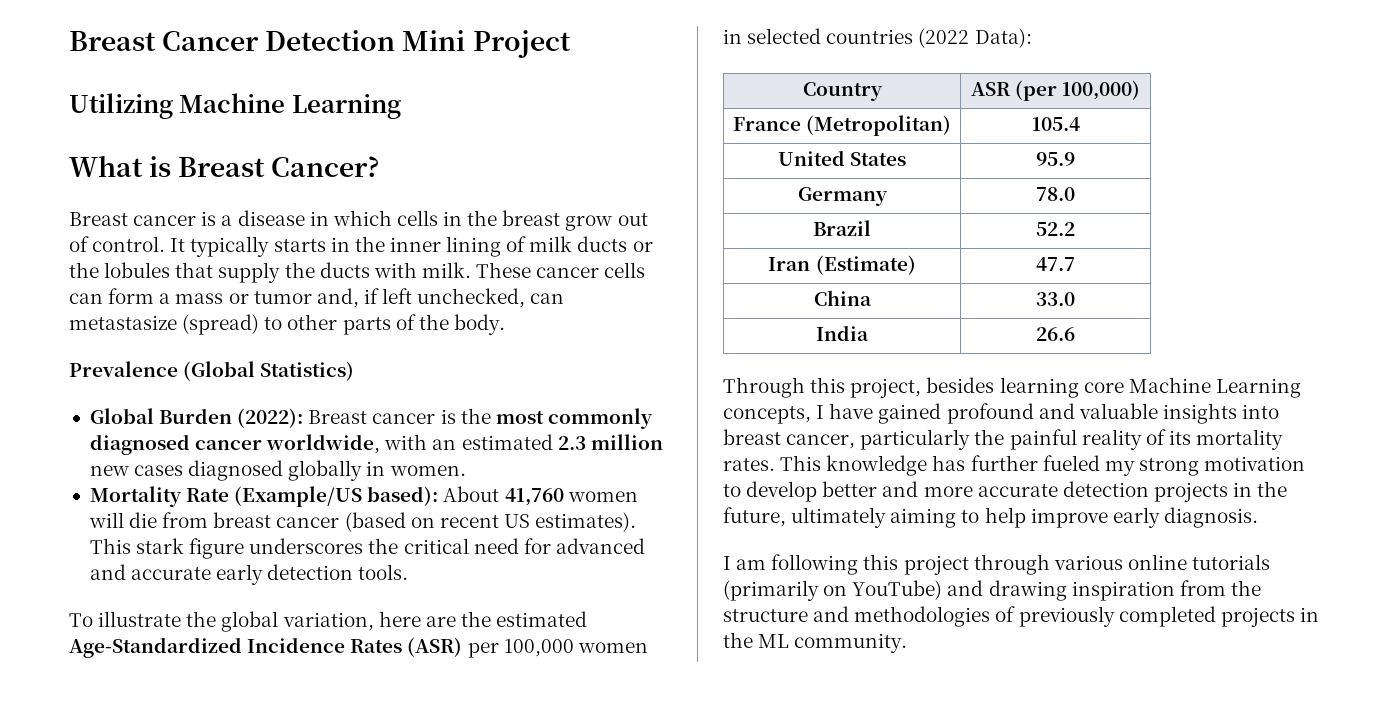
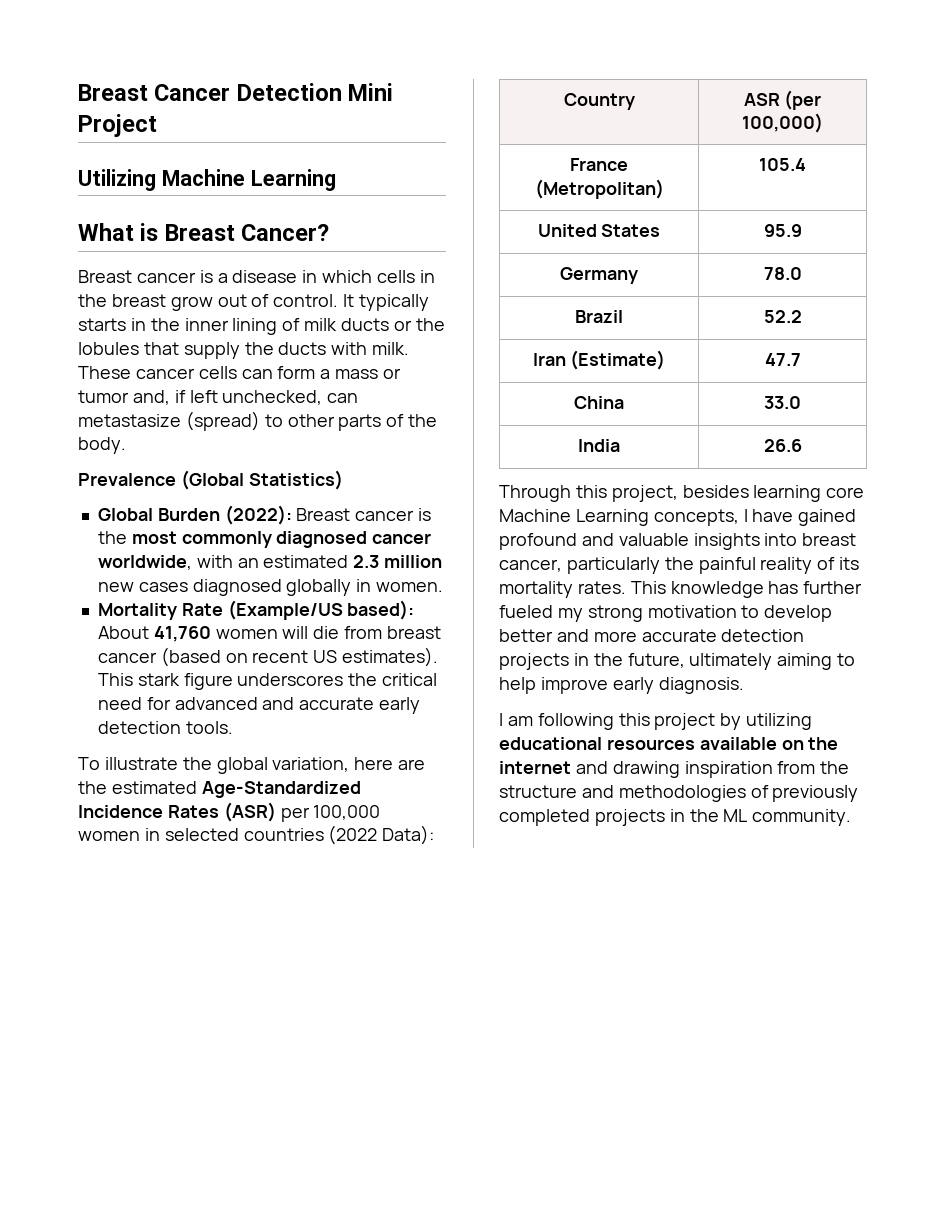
- I am following this project through various online tutorials (primarily on YouTube) and drawing inspiration from the structure and methodologies of previously completed projects in the ML community.
+ I am following this project by utilizing educational resources available on the internet and drawing inspiration from the structure and methodologies of previously completed projects in the ML community.

